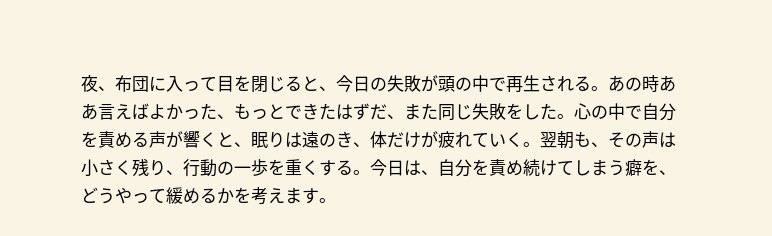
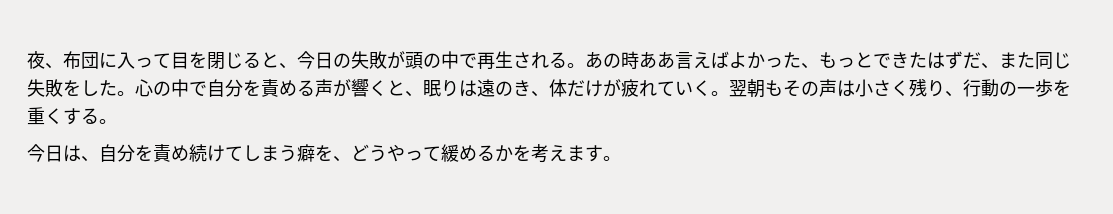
- 翌朝も、その声は小さく残り、行動の一歩を重くする。今日は、自分を責め続けてしまう癖を、どうやって緩めるかを考えます。
+ 翌朝もその声は小さく残り、行動の一歩を重くする。
+ 今日は、自分を責め続けてしまう癖を、どうやって緩めるかを考えます。

